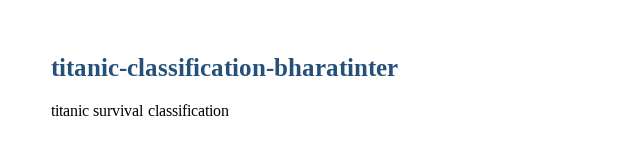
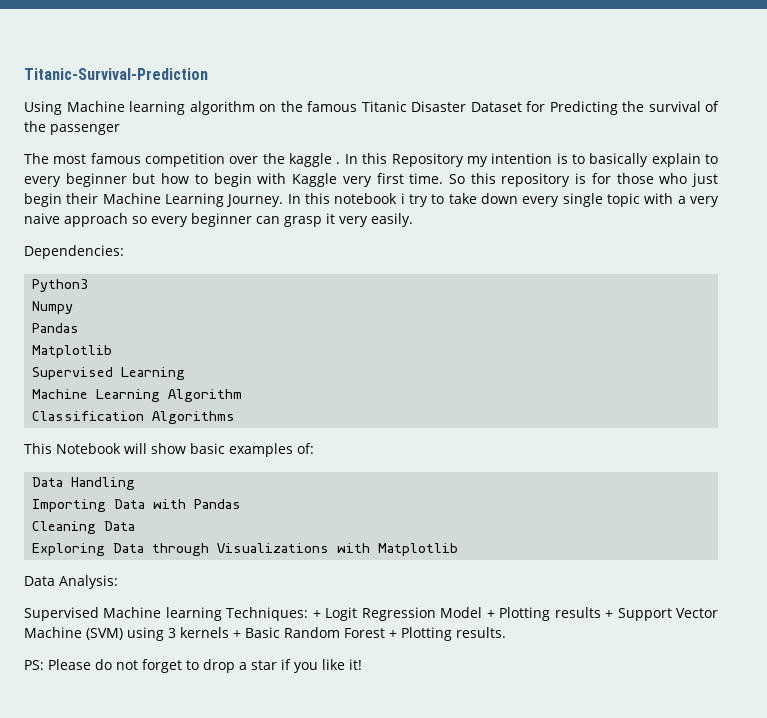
- titanic-classification-bharatinter
- titanic survival classification
+ Titanic-Survival-Prediction
+ Using Machine learning algorithm on the famous Titanic Disaster Dataset for Predicting the survival of the passenger
+ The most famous competition over the kaggle . In this Repository my intention is to basically explain to every beginner but how to begin with Kaggle very first time. So this repository is for those who just begin their Machine Learning Journey. In this notebook i try to take down every single topic with a very naive approach so every beginner can grasp it very easily.
+ Dependencies:
+ Python3
+ Numpy
+ Pandas
+ Matplotlib
+ Supervised Learning
+ Machine Learning Algorithm
+ Classification Algorithms
+ This Notebook will show basic examples of:
+ Data Handling
+ Importing Data with Pandas
+ Cleaning Data
+ Exploring Data through Visualizations with Matplotlib
+ Data Analysis:
+ Supervised Machine learning Techniques: + Logit Regression Model + Plotting results + Support Vector Machine (SVM) using 3 kernels + Basic Random Forest + Plotting results.
+ PS: Please do not forget to drop a star if you like it!

